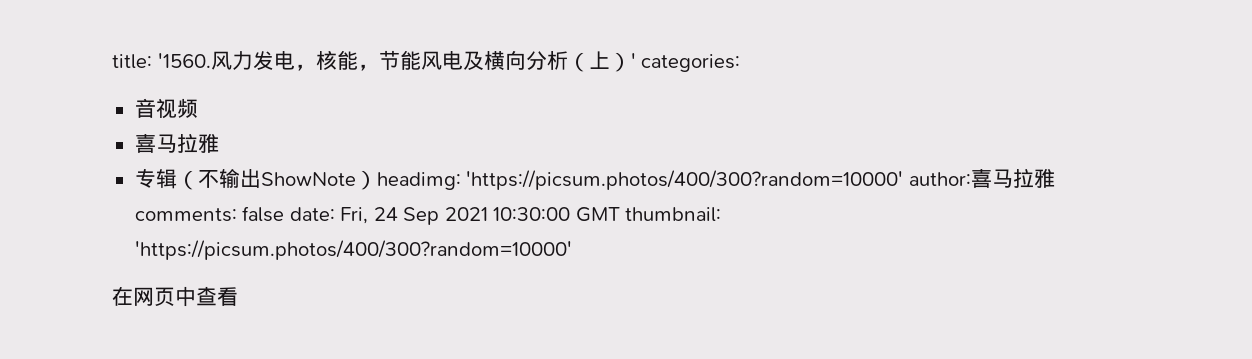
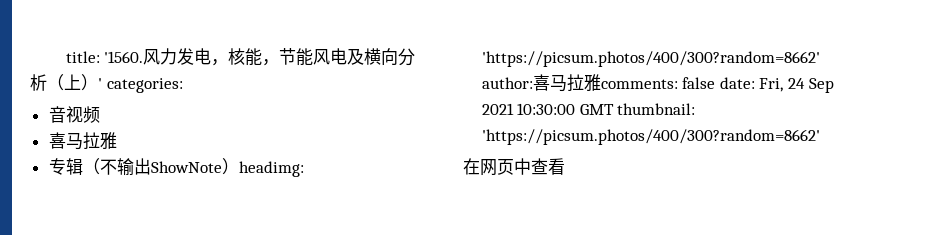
- 专辑（不输出ShowNote）headimg: 'https://picsum.photos/400/300?random=10000' author:喜马拉雅comments: false date: Fri, 24 Sep 2021 10:30:00 GMT thumbnail: 'https://picsum.photos/400/300?random=10000'
+ 专辑（不输出ShowNote）headimg: 'https://picsum.photos/400/300?random=8662' author:喜马拉雅comments: false date: Fri, 24 Sep 2021 10:30:00 GMT thumbnail: 'https://picsum.photos/400/300?random=8662'

